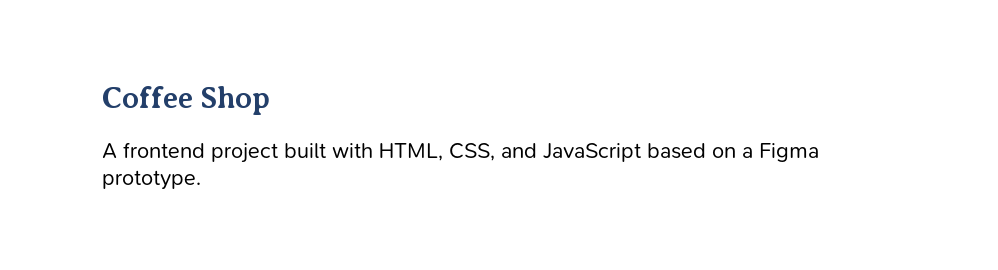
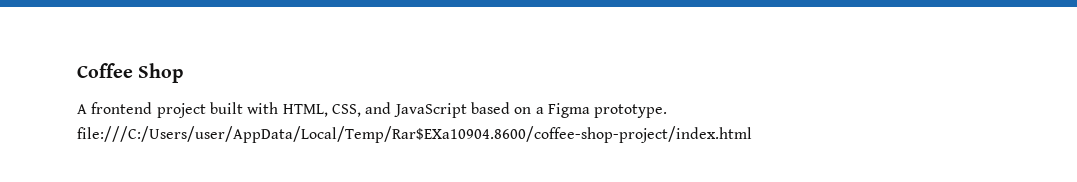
- A frontend project built with HTML, CSS, and JavaScript based on a Figma prototype.
+ A frontend project built with HTML, CSS, and JavaScript based on a Figma prototype. file:///C:/Users/user/AppData/Local/Temp/Rar$EXa10904.8600/coffee-shop-project/index.html

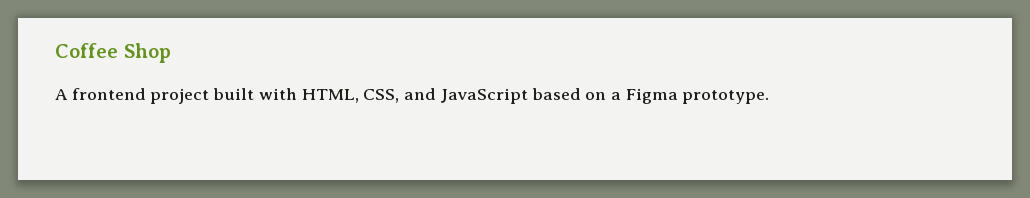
- A frontend project built with HTML, CSS, and JavaScript based on a Figma prototype. file:///C:/Users/user/AppData/Local/Temp/Rar$EXa10904.8600/coffee-shop-project/index.html
+ A frontend project built with HTML, CSS, and JavaScript based on a Figma prototype.

